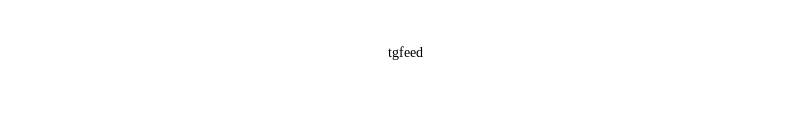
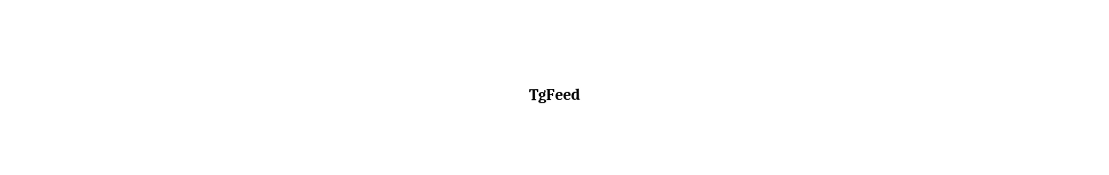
- tgfeed
+ TgFeed

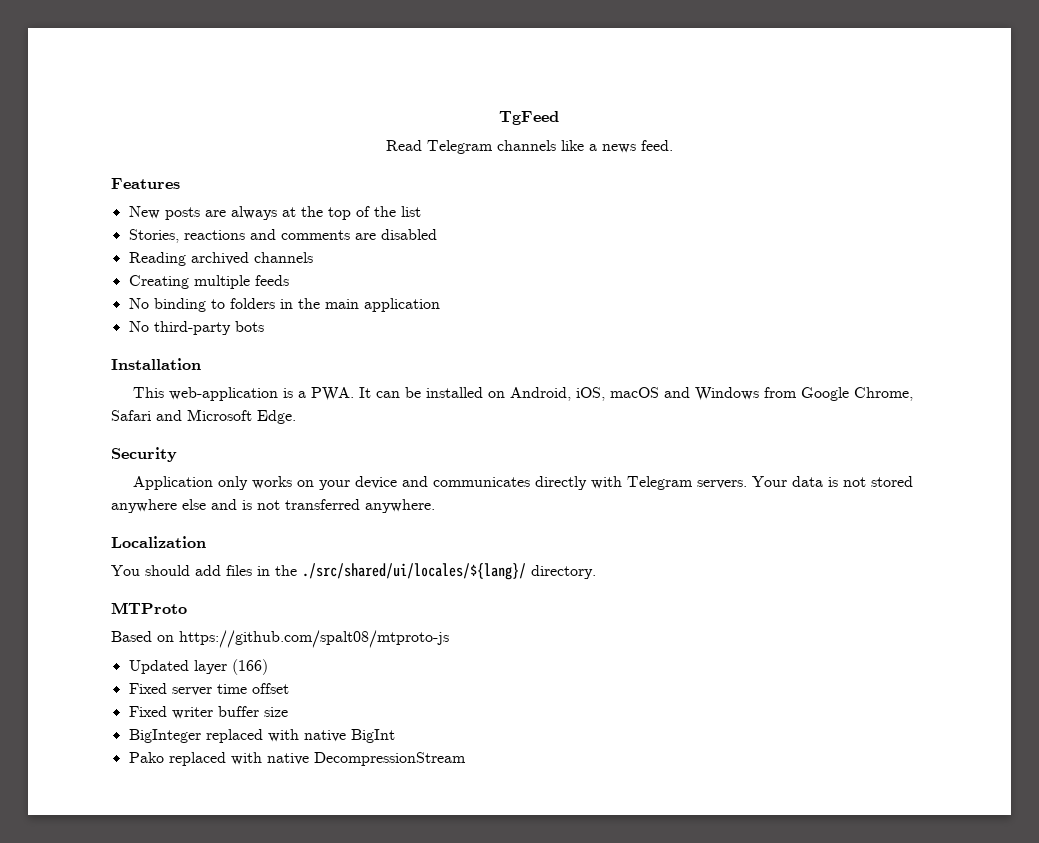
+ Read Telegram channels like a news feed.
+ Features
+ New posts are always at the top of the list
+ Stories, reactions and comments are disabled
+ Reading archived channels
+ Creating multiple feeds
+ No binding to folders in the main application
+ No third-party bots
+ Installation
+ This web-application is a PWA. It can be installed on Android, iOS, macOS and Windows from Google Chrome, Safari and Microsoft Edge.
+ Security
+ Application only works on your device and communicates directly with Telegram servers. Your data is not stored anywhere else and is not transferred anywhere.
+ Localization
+ You should add files in the ./src/shared/ui/locales/${lang}/ directory.
+ MTProto
+ Based on https://github.com/spalt08/mtproto-js
+ Updated layer (166)
+ Fixed server time offset
+ Fixed writer buffer size
+ BigInteger replaced with native BigInt
+ Pako replaced with native DecompressionStream

